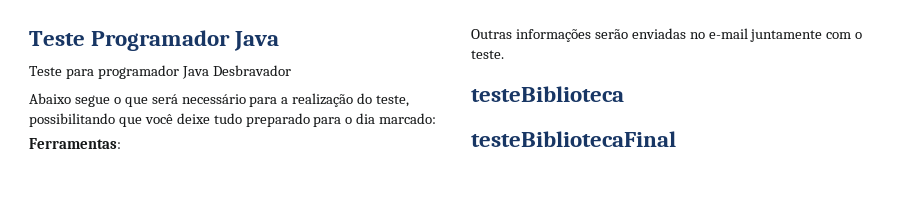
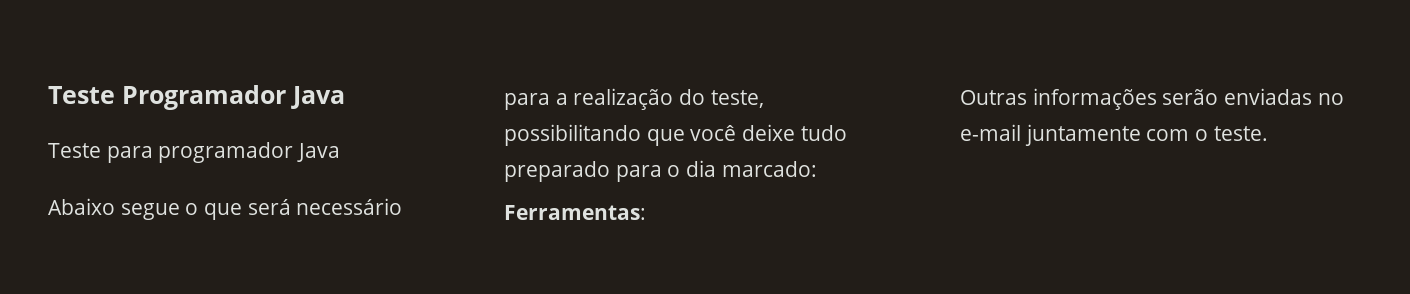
- Teste para programador Java Desbravador
+ Teste para programador Java
- testeBiblioteca
- testeBibliotecaFinal

